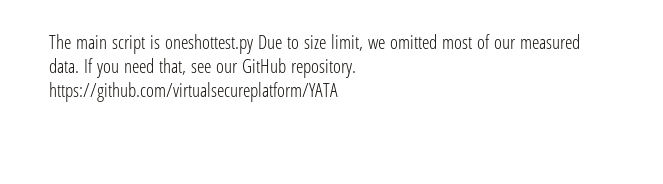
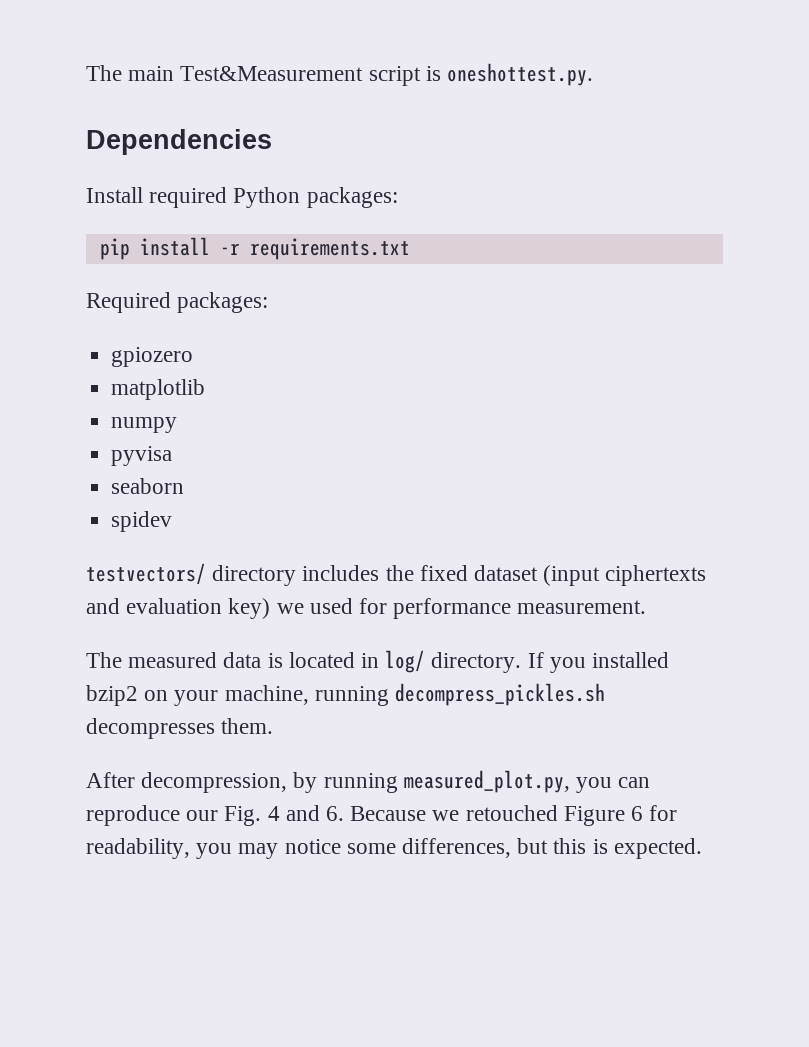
- The main script is oneshottest.py Due to size limit, we omitted most of our measured data. If you need that, see our GitHub repository. https://github.com/virtualsecureplatform/YATA
+ The main Test&Measurement script is oneshottest.py.
+ Dependencies
+ Install required Python packages:
+ pip install -r requirements.txt
+ Required packages:
+ gpiozero
+ matplotlib
+ numpy
+ pyvisa
+ seaborn
+ spidev
+ testvectors/ directory includes the fixed dataset (input ciphertexts and evaluation key) we used for performance measurement.
+ The measured data is located in log/ directory. If you installed bzip2 on your machine, running decompress_pickles.sh decompresses them.
+ After decompression, by running measured_plot.py, you can reproduce our Fig. 4 and 6. Because we retouched Figure 6 for readability, you may notice some differences, but this is expected.

